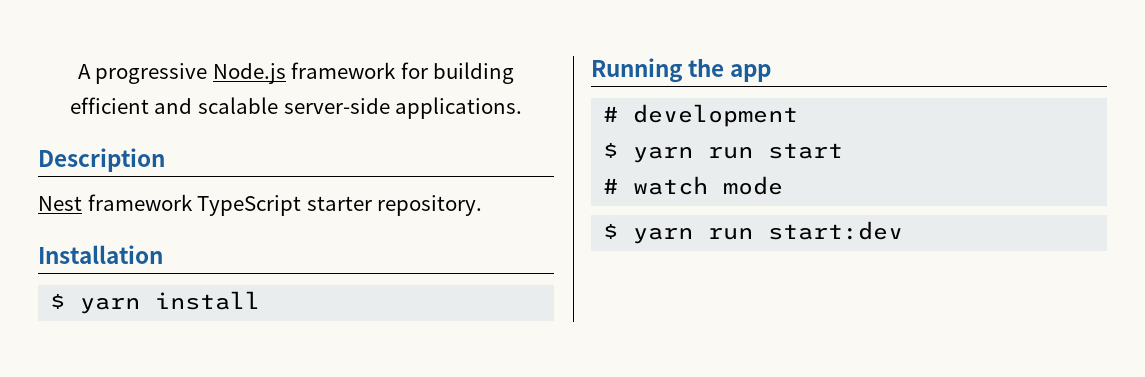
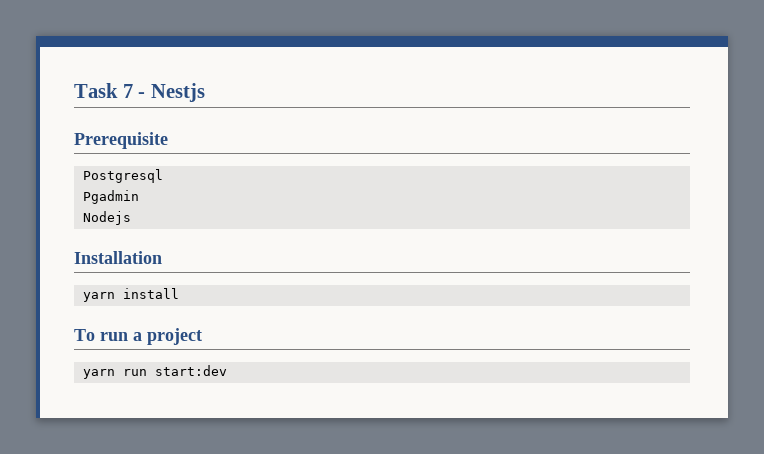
- A progressive Node.js framework for building efficient and scalable server-side applications.
- Description
- Nest framework TypeScript starter repository.
+ Task 7 - Nestjs
+ Prerequisite
+ Postgresql
+ Pgadmin
+ Nodejs
- $ yarn install
+ yarn install
- Running the app
- # development
- $ yarn run start
- # watch mode
- $ yarn run start:dev
+ To run a project
+ yarn run start:dev

